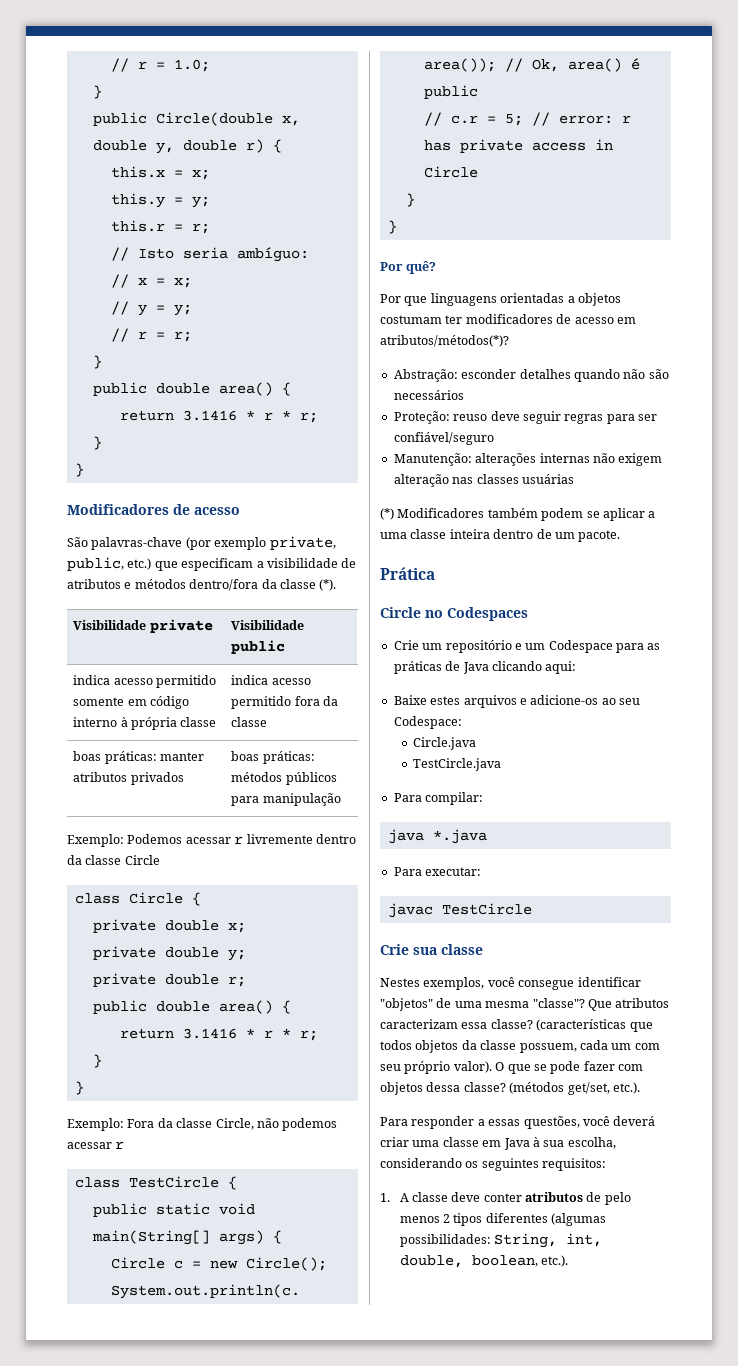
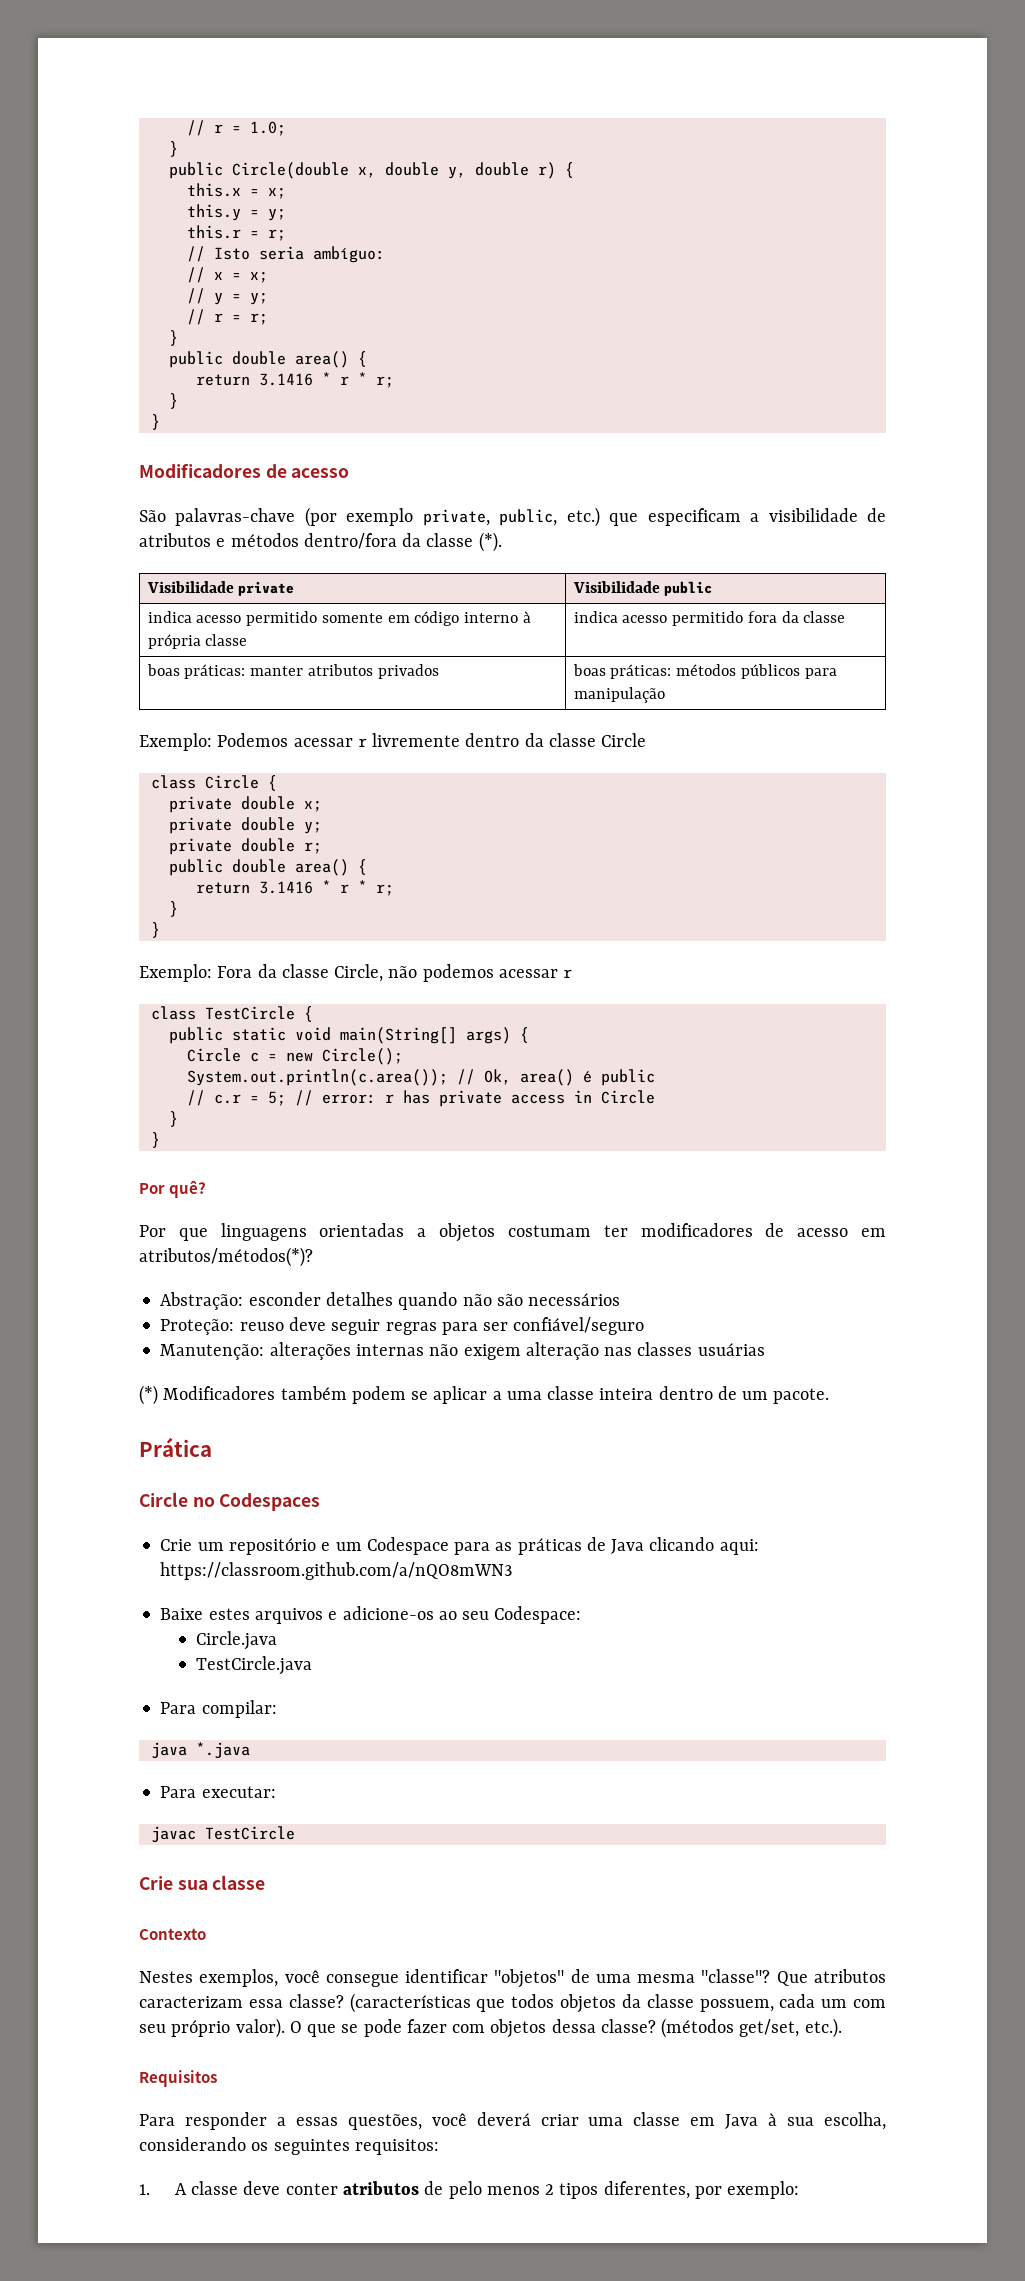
- Crie um repositório e um Codespace para as práticas de Java clicando aqui:
+ Crie um repositório e um Codespace para as práticas de Java clicando aqui: https://classroom.github.com/a/nQO8mWN3
+ Contexto
+ Requisitos
- 1. A classe deve conter atributos de pelo menos 2 tipos diferentes (algumas possibilidades: String, int, double, boolean, etc.).
+ 1. A classe deve conter atributos de pelo menos 2 tipos diferentes, por exemplo:

